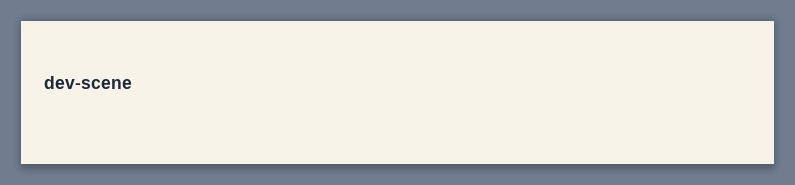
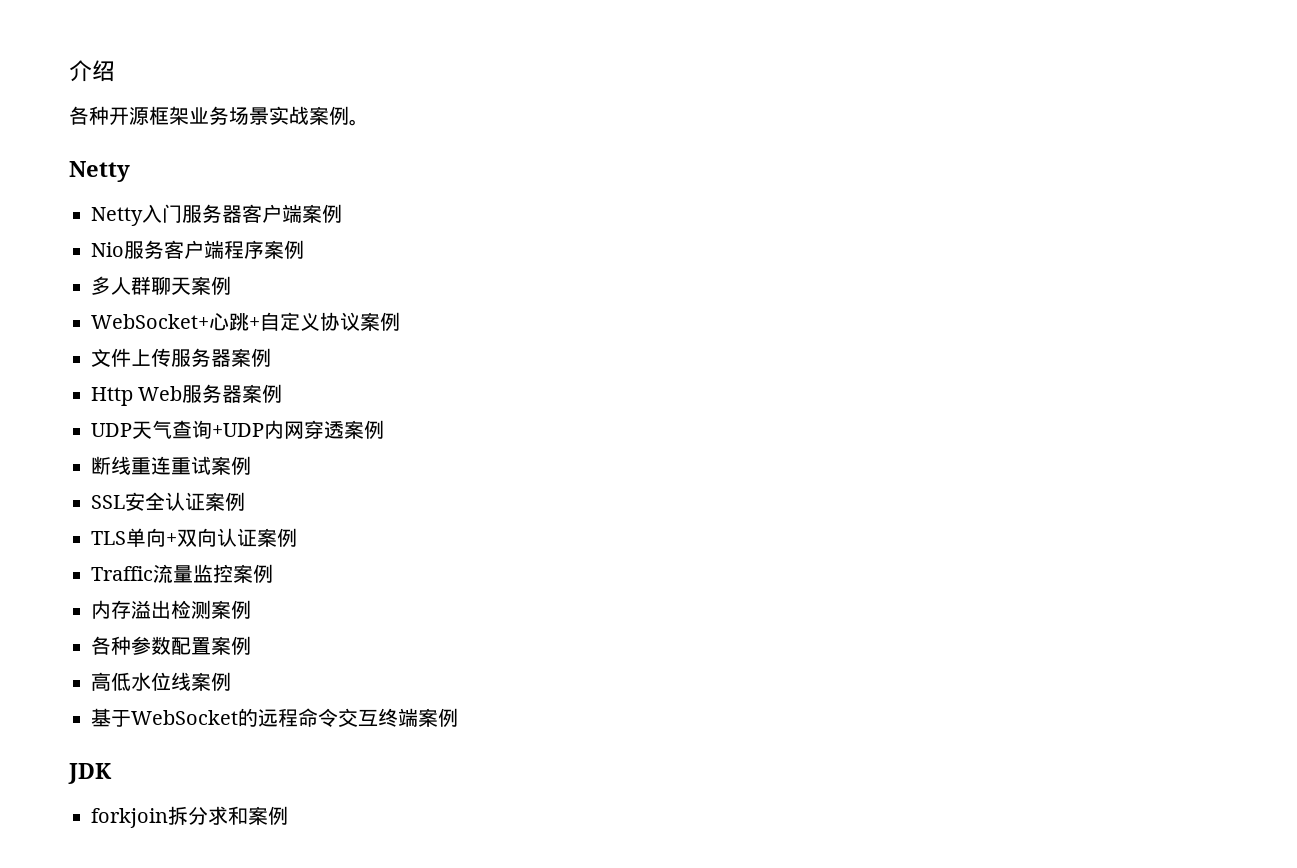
- dev-scene
+ 介绍
+ 各种开源框架业务场景实战案例。
+ Netty
+ Netty入门服务器客户端案例
+ Nio服务客户端程序案例
+ 多人群聊天案例
+ WebSocket+心跳+自定义协议案例
+ 文件上传服务器案例
+ Http Web服务器案例
+ UDP天气查询+UDP内网穿透案例
+ 断线重连重试案例
+ SSL安全认证案例
+ TLS单向+双向认证案例
+ Traffic流量监控案例
+ 内存溢出检测案例
+ 各种参数配置案例
+ 高低水位线案例
+ 基于WebSocket的远程命令交互终端案例
+ JDK
+ forkjoin拆分求和案例

